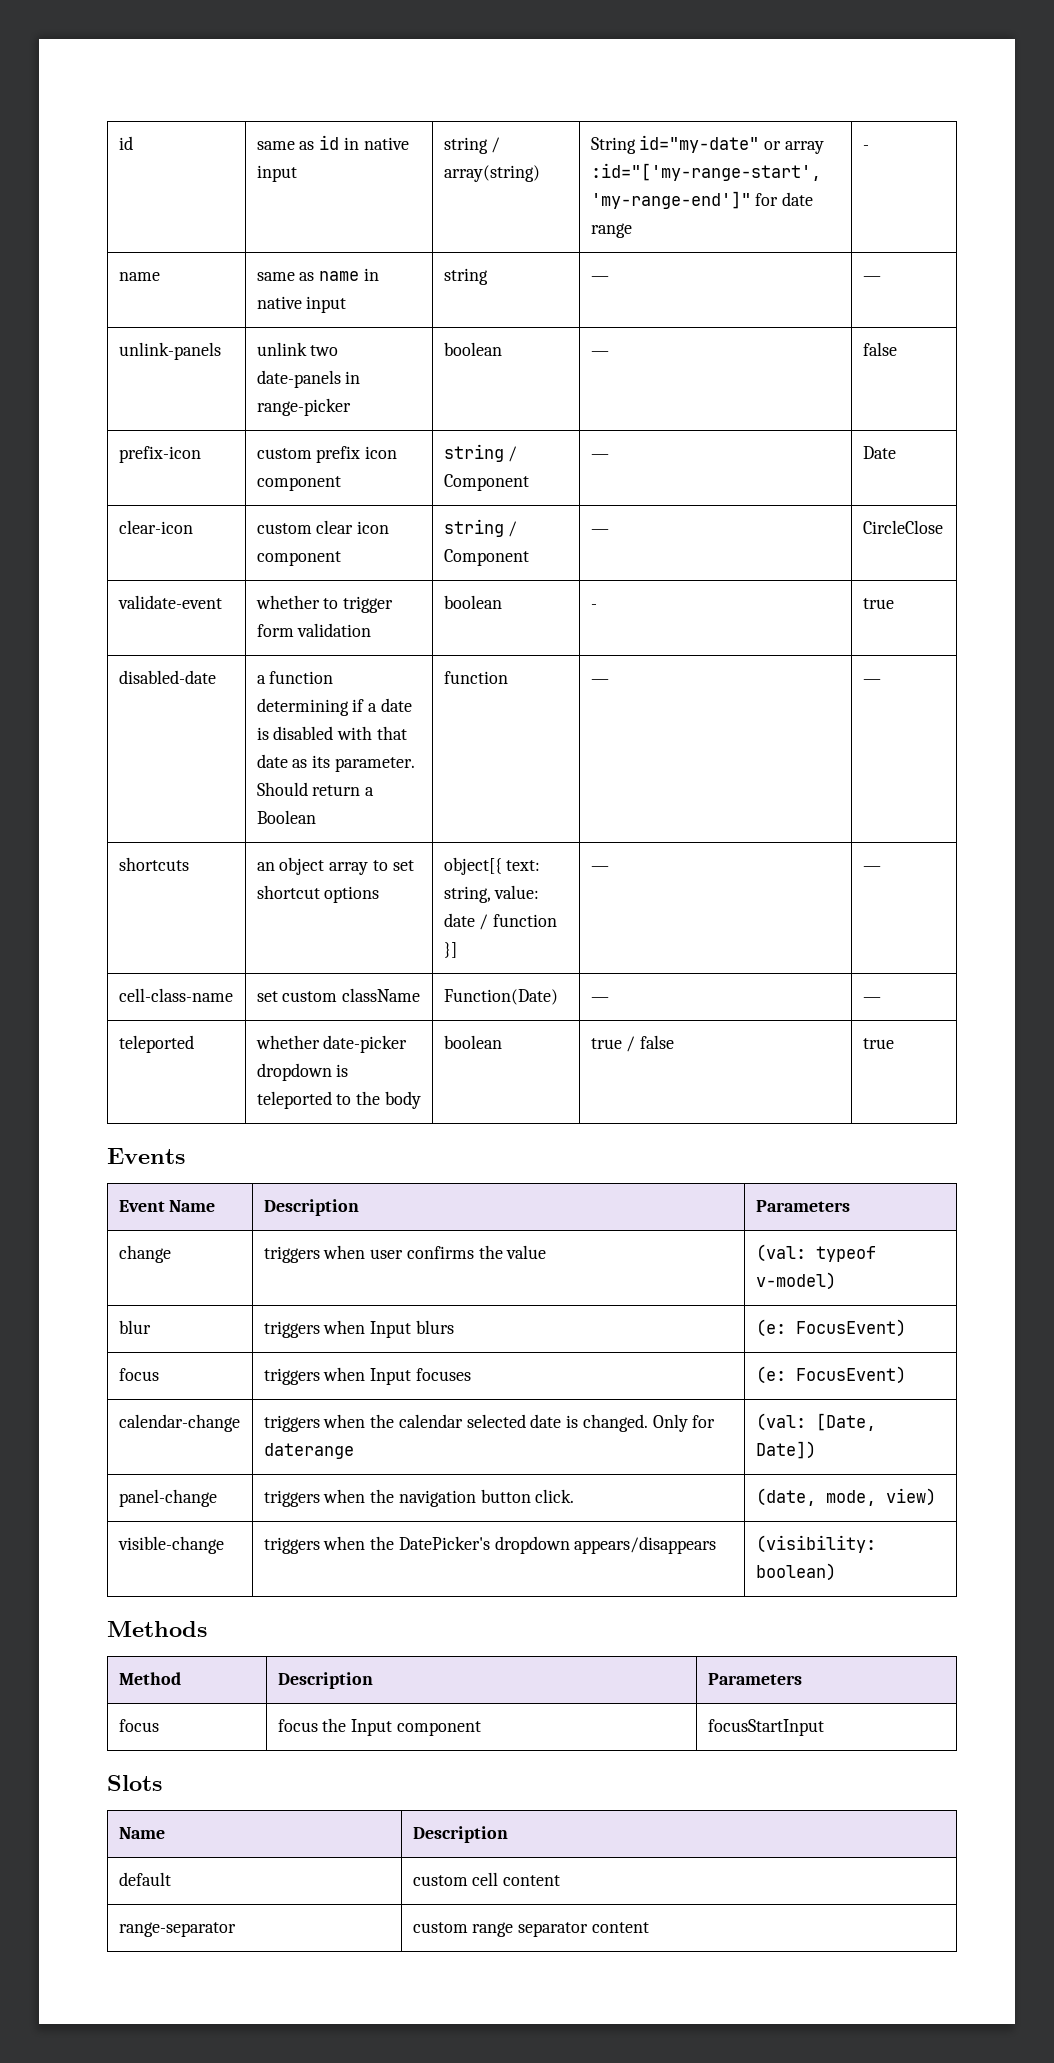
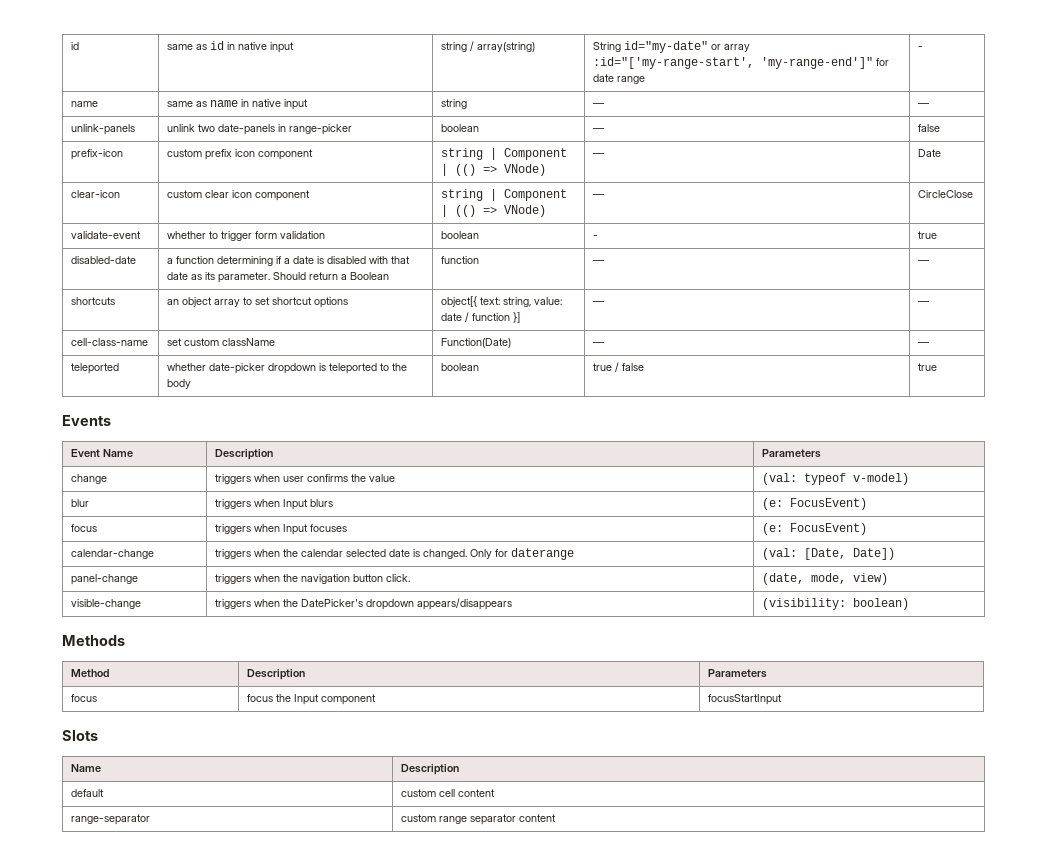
- prefix-icon | custom prefix icon component | string / Component | — | Date
+ prefix-icon | custom prefix icon component | string | Component | (() => VNode) | — | Date
- clear-icon | custom clear icon component | string / Component | — | CircleClose
+ clear-icon | custom clear icon component | string | Component | (() => VNode) | — | CircleClose

